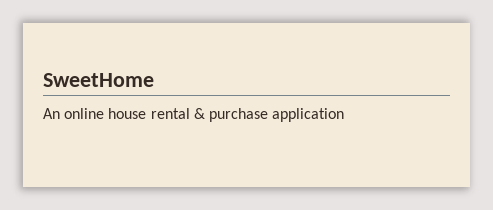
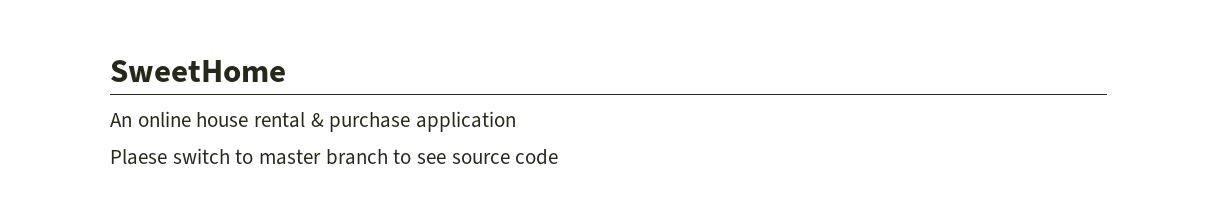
+ Plaese switch to master branch to see source code

